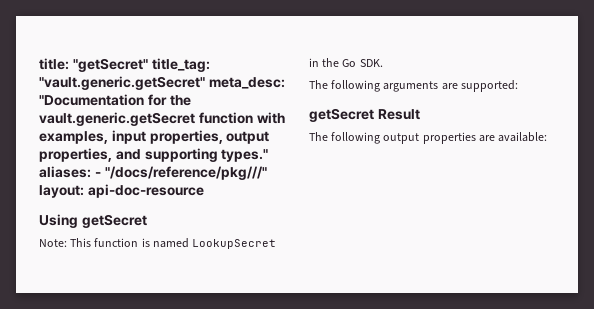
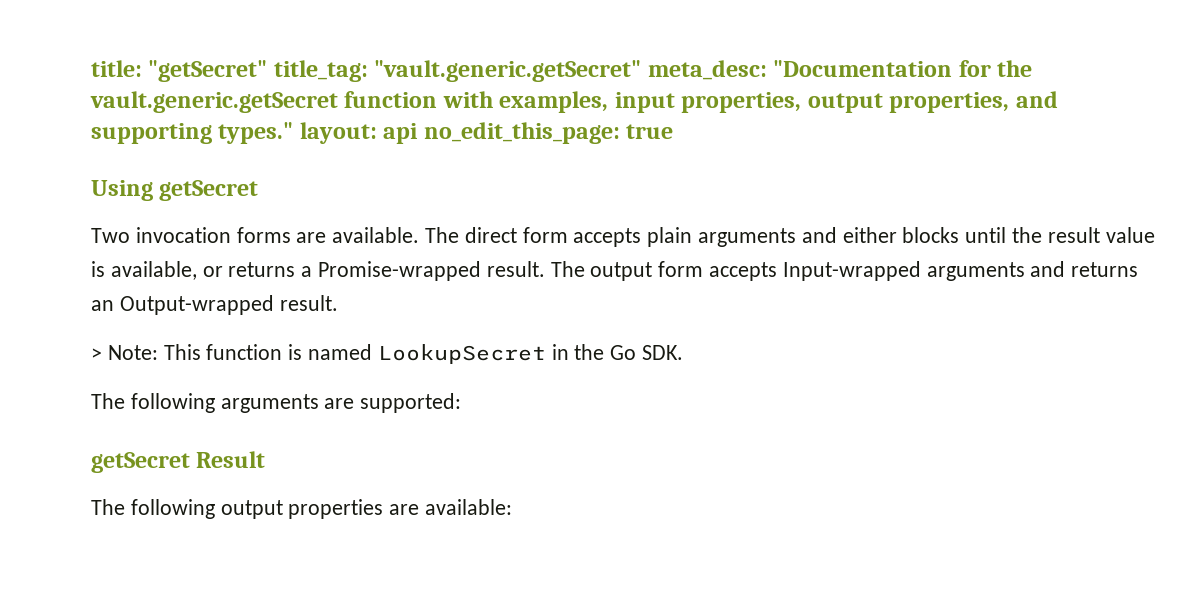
- title: "getSecret" title_tag: "vault.generic.getSecret" meta_desc: "Documentation for the vault.generic.getSecret function with examples, input properties, output properties, and supporting types." aliases: - "/docs/reference/pkg///" layout: api-doc-resource
+ title: "getSecret" title_tag: "vault.generic.getSecret" meta_desc: "Documentation for the vault.generic.getSecret function with examples, input properties, output properties, and supporting types." layout: api no_edit_this_page: true
  Using getSecret
- Note: This function is named LookupSecret in the Go SDK.
+ Two invocation forms are available. The direct form accepts plain arguments and either blocks until the result value is available, or returns a Promise-wrapped result. The output form accepts Input-wrapped arguments and returns an Output-wrapped result.
+ > Note: This function is named LookupSecret in the Go SDK.

